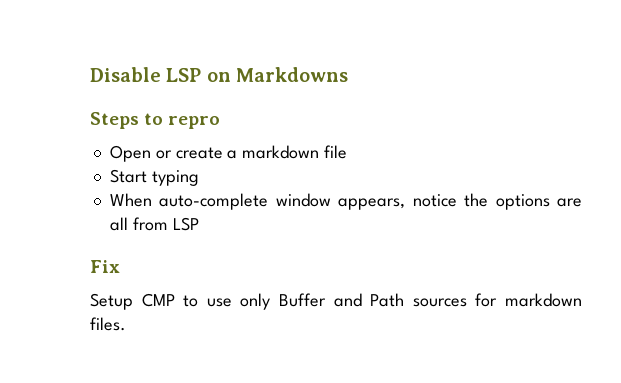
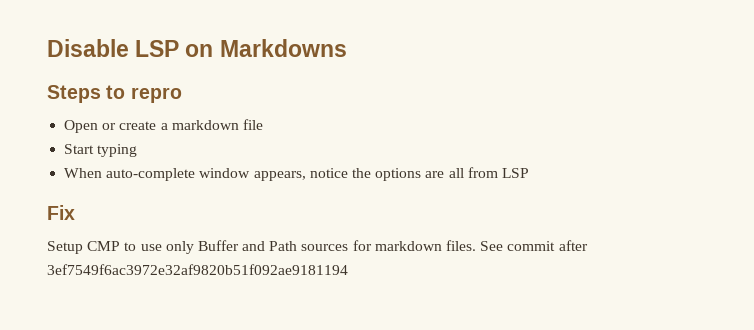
+ See commit after 3ef7549f6ac3972e32af9820b51f092ae9181194

